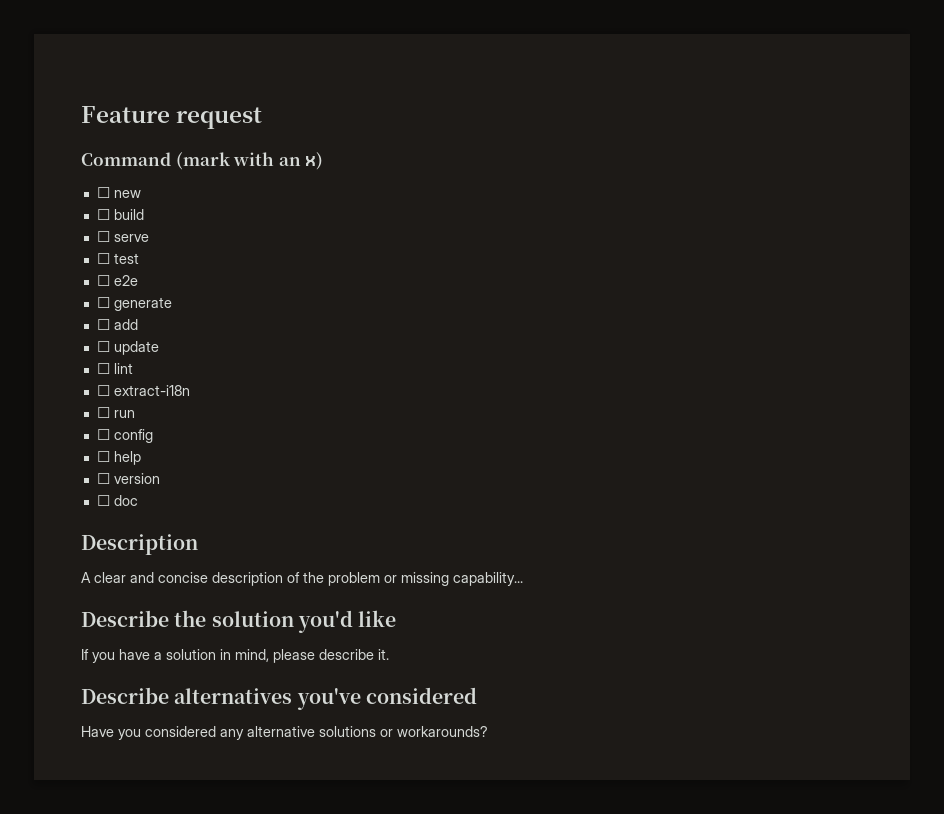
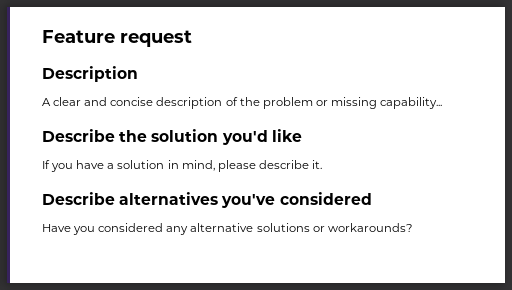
- Command (mark with an x)
- ☐ new
- ☐ build
- ☐ serve
- ☐ test
- ☐ e2e
- ☐ generate
- ☐ add
- ☐ update
- ☐ lint
- ☐ extract-i18n
- ☐ run
- ☐ config
- ☐ help
- ☐ version
- ☐ doc

